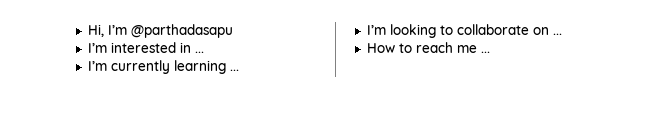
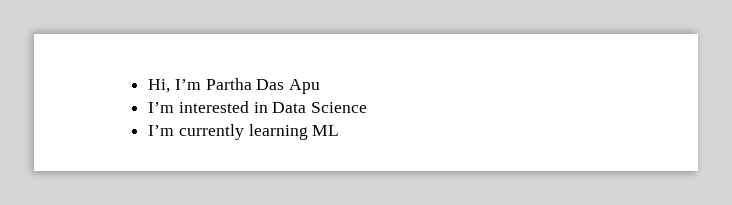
- Hi, I’m @parthadasapu
+ Hi, I’m Partha Das Apu
- I’m interested in ...
+ I’m interested in Data Science
- I’m currently learning ...
- I’m looking to collaborate on ...
- How to reach me ...
+ I’m currently learning ML

